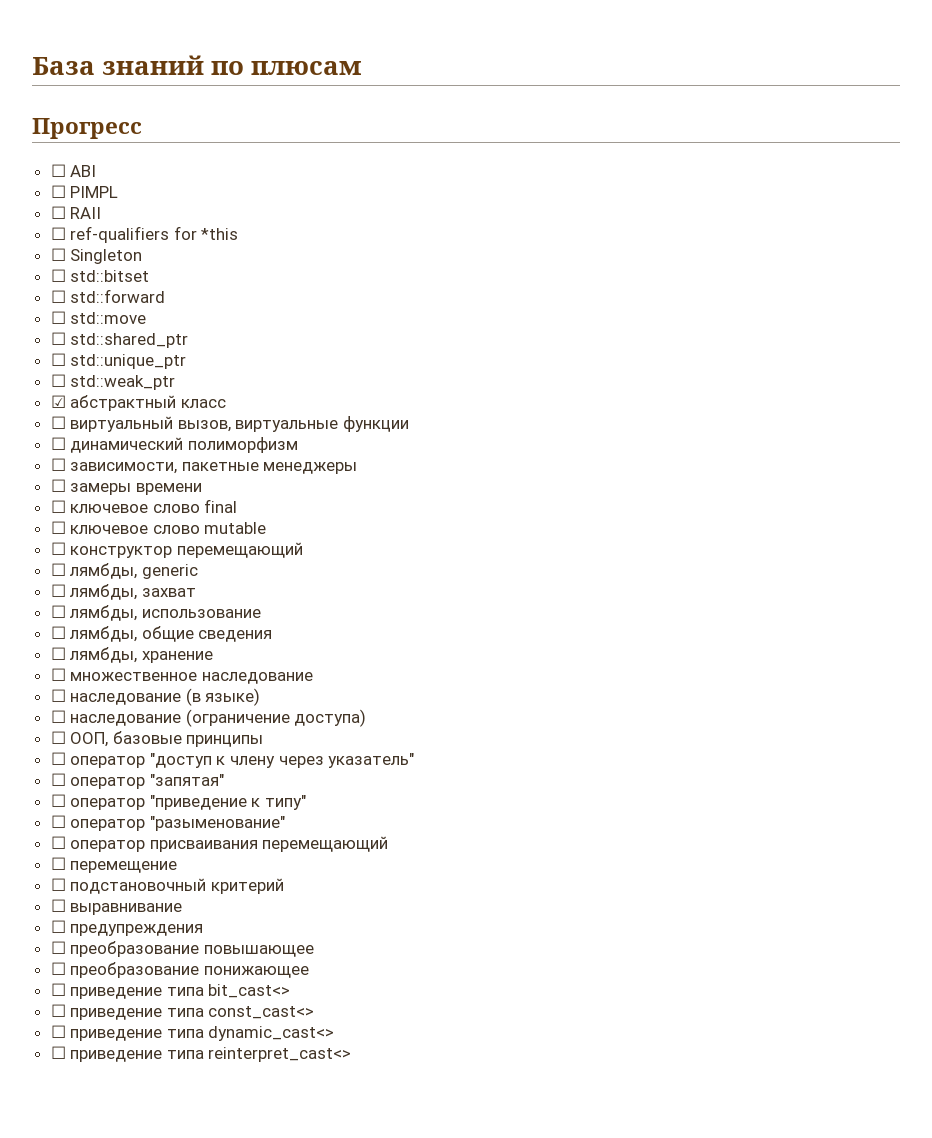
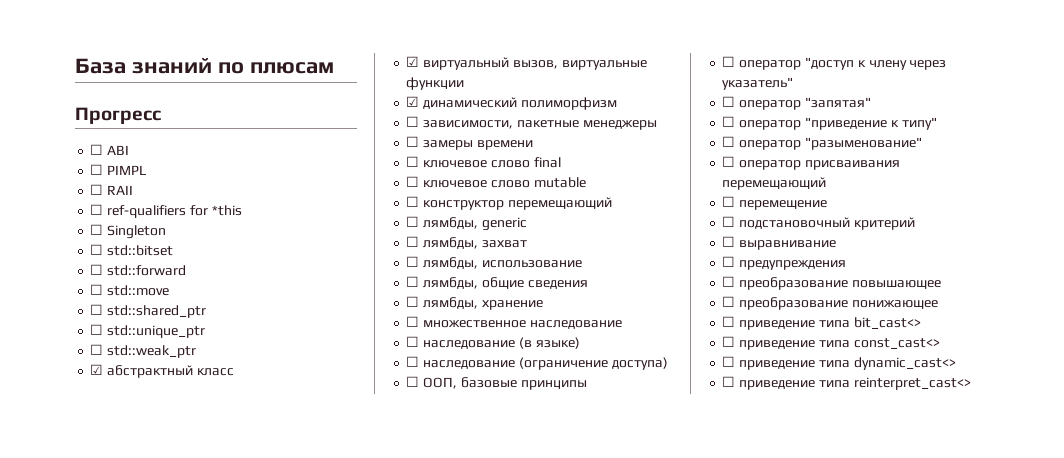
- ☐ виртуальный вызов, виртуальные функции
+ ☑ виртуальный вызов, виртуальные функции
- ☐ динамический полиморфизм
+ ☑ динамический полиморфизм

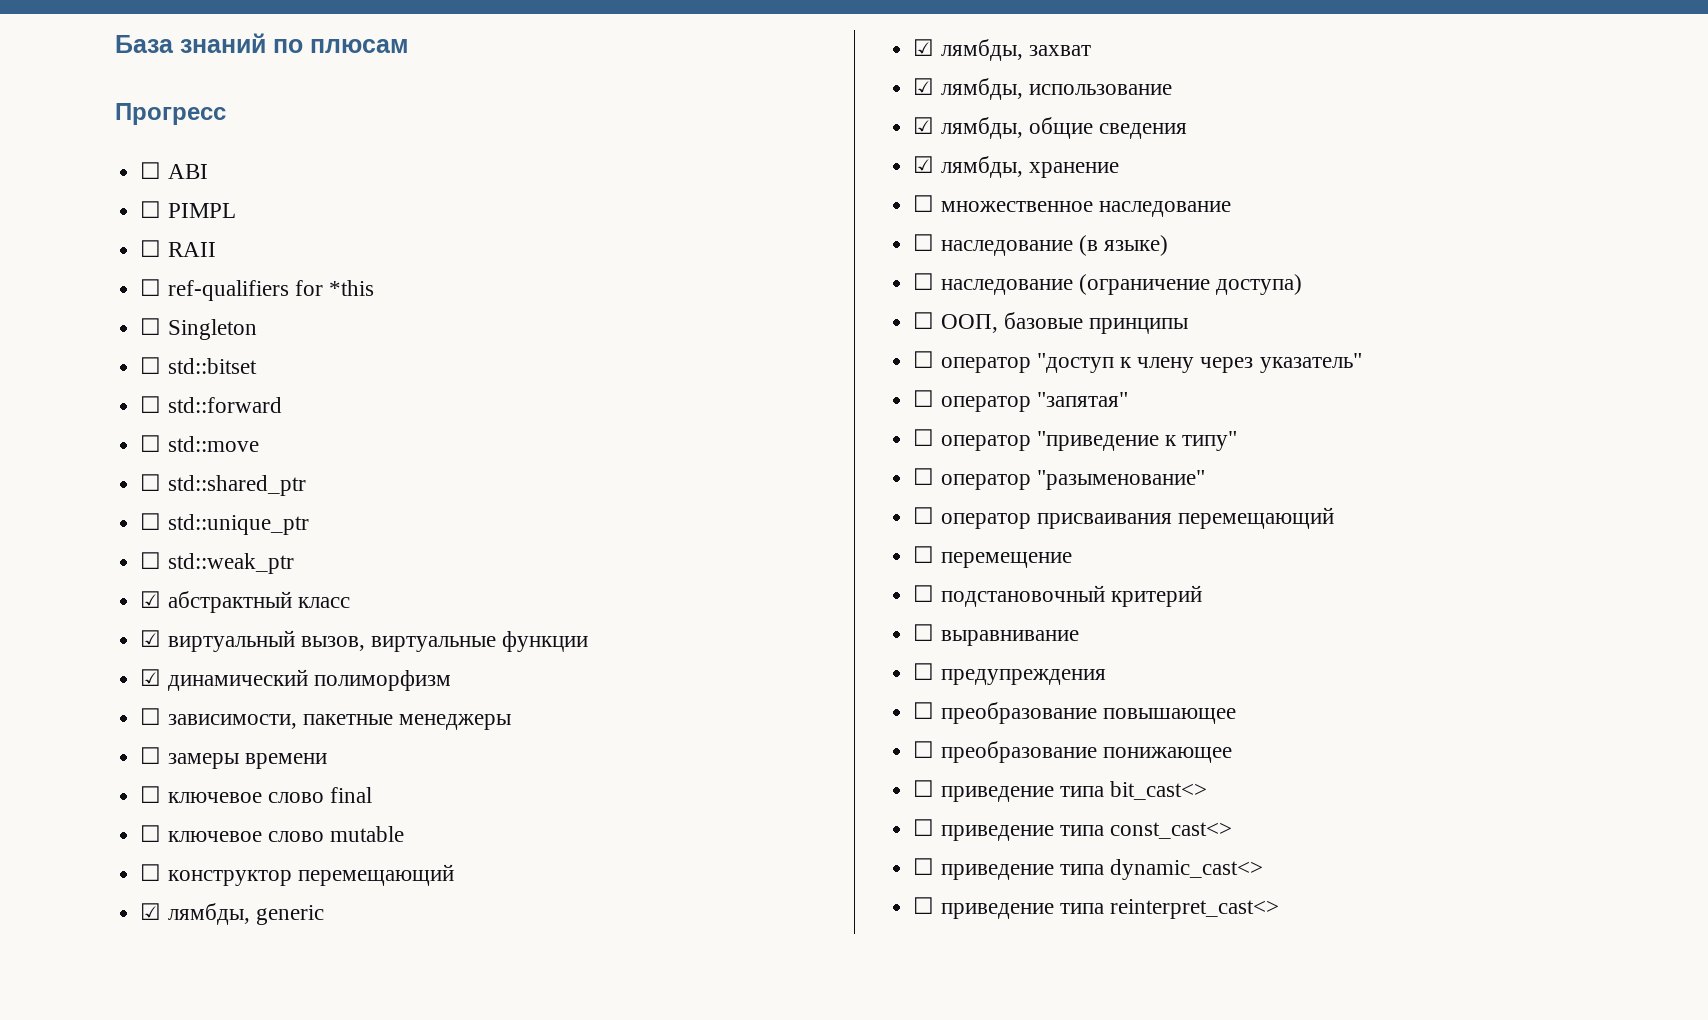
- ☐ лямбды, generic
+ ☑ лямбды, generic
- ☐ лямбды, захват
+ ☑ лямбды, захват
- ☐ лямбды, использование
+ ☑ лямбды, использование
- ☐ лямбды, общие сведения
+ ☑ лямбды, общие сведения
- ☐ лямбды, хранение
+ ☑ лямбды, хранение

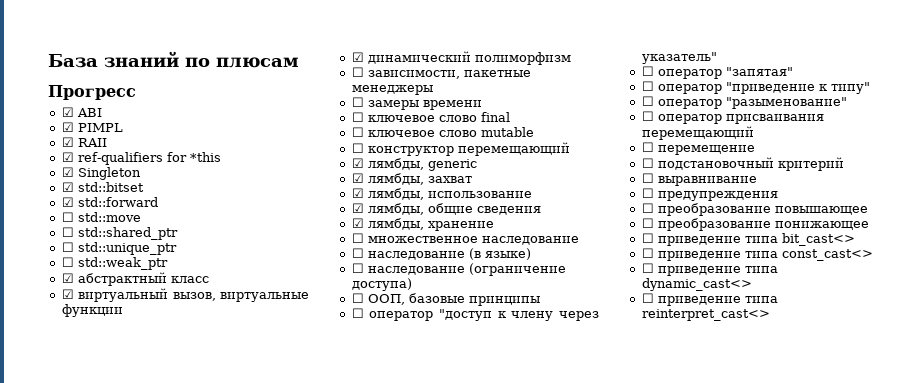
- ☐ ABI
+ ☑ ABI
- ☐ PIMPL
+ ☑ PIMPL
- ☐ RAII
+ ☑ RAII
- ☐ ref-qualifiers for *this
+ ☑ ref-qualifiers for *this
- ☐ Singleton
+ ☑ Singleton
- ☐ std::bitset
+ ☑ std::bitset
- ☐ std::forward
+ ☑ std::forward

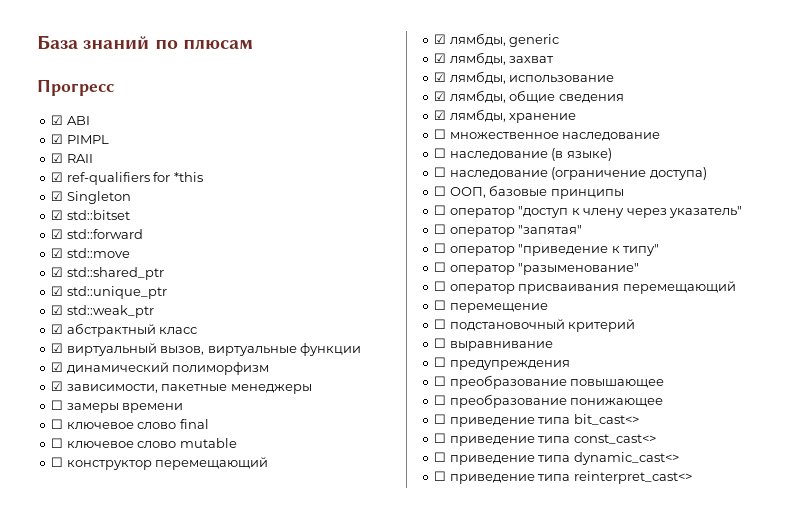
- ☐ std::move
+ ☑ std::move
- ☐ std::shared_ptr
+ ☑ std::shared_ptr
- ☐ std::unique_ptr
+ ☑ std::unique_ptr
- ☐ std::weak_ptr
+ ☑ std::weak_ptr
- ☐ зависимости, пакетные менеджеры
+ ☑ зависимости, пакетные менеджеры

